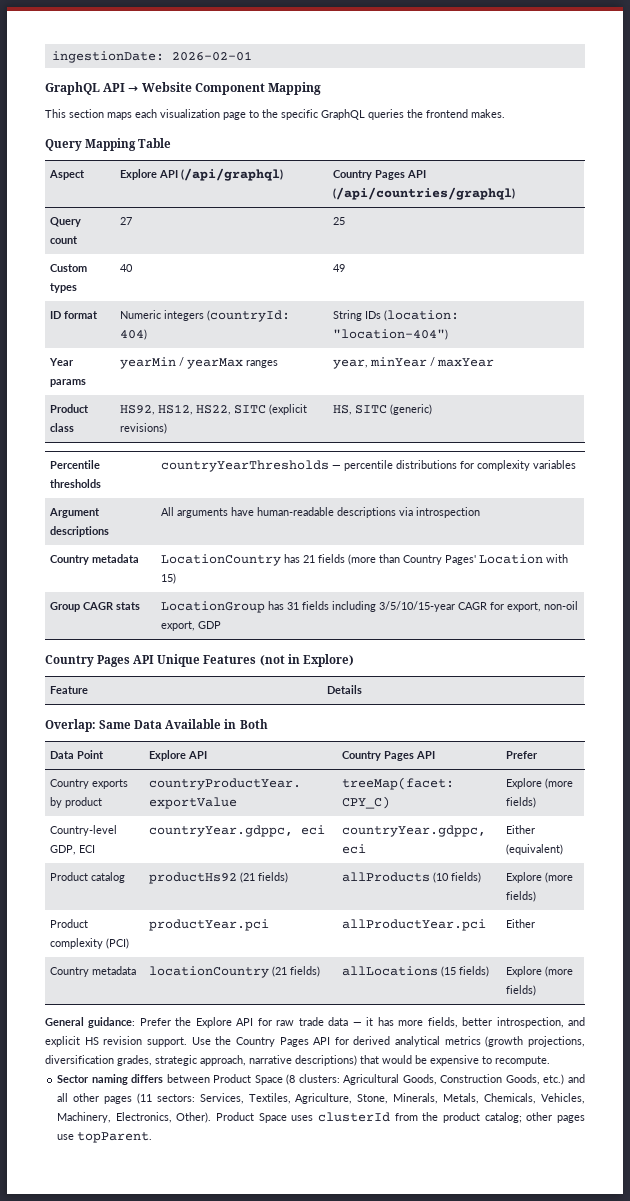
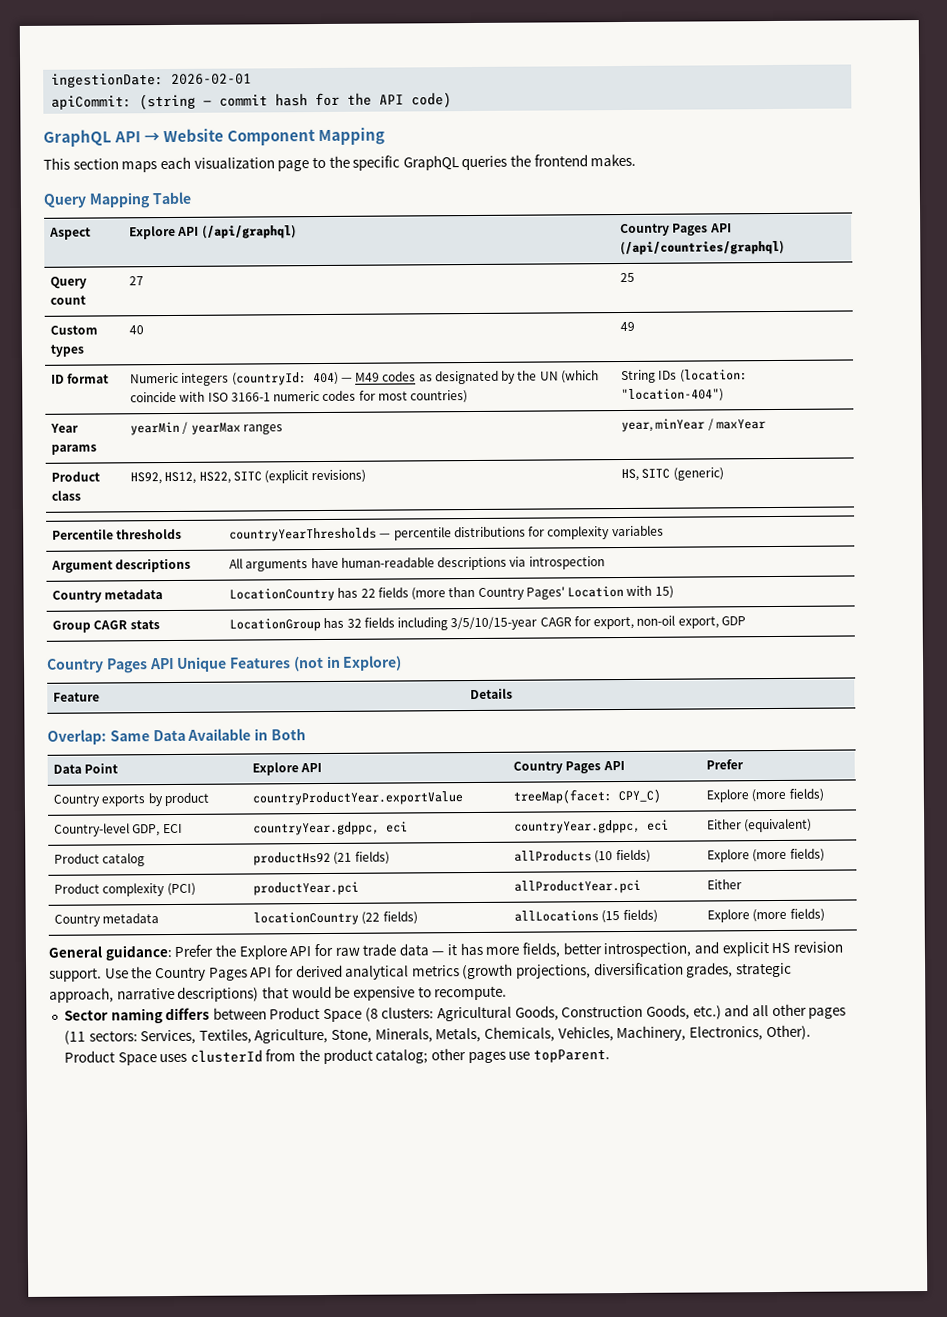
+ apiCommit: (string — commit hash for the API code)
- ID format | Numeric integers (countryId: 404) | String IDs (location: "location-404")
+ ID format | Numeric integers (countryId: 404) — M49 codes as designated by the UN (which coincide with ISO 3166-1 numeric codes for most countries) | String IDs (location: "location-404")
- Country metadata | LocationCountry has 21 fields (more than Country Pages' Location with 15)
+ Country metadata | LocationCountry has 22 fields (more than Country Pages' Location with 15)
- Group CAGR stats | LocationGroup has 31 fields including 3/5/10/15-year CAGR for export, non-oil export, GDP
+ Group CAGR stats | LocationGroup has 32 fields including 3/5/10/15-year CAGR for export, non-oil export, GDP
- Country metadata | locationCountry (21 fields) | allLocations (15 fields) | Explore (more fields)
+ Country metadata | locationCountry (22 fields) | allLocations (15 fields) | Explore (more fields)

